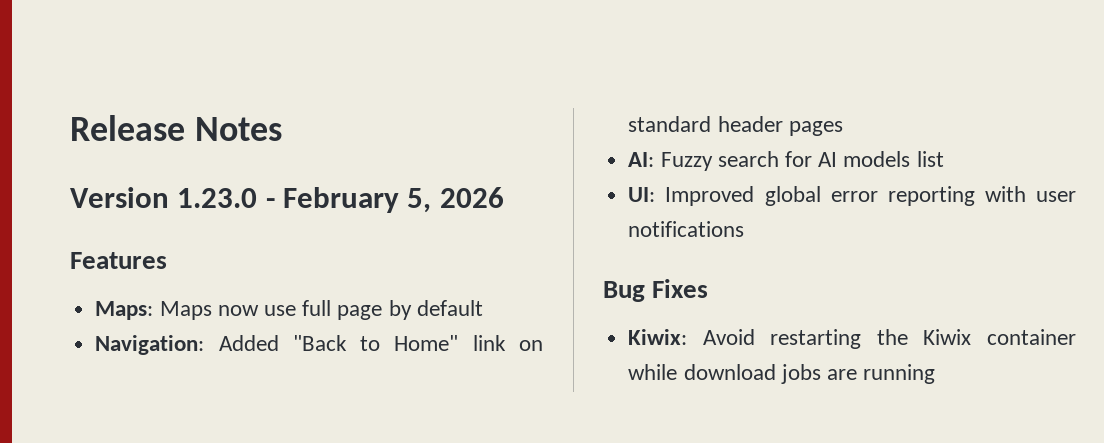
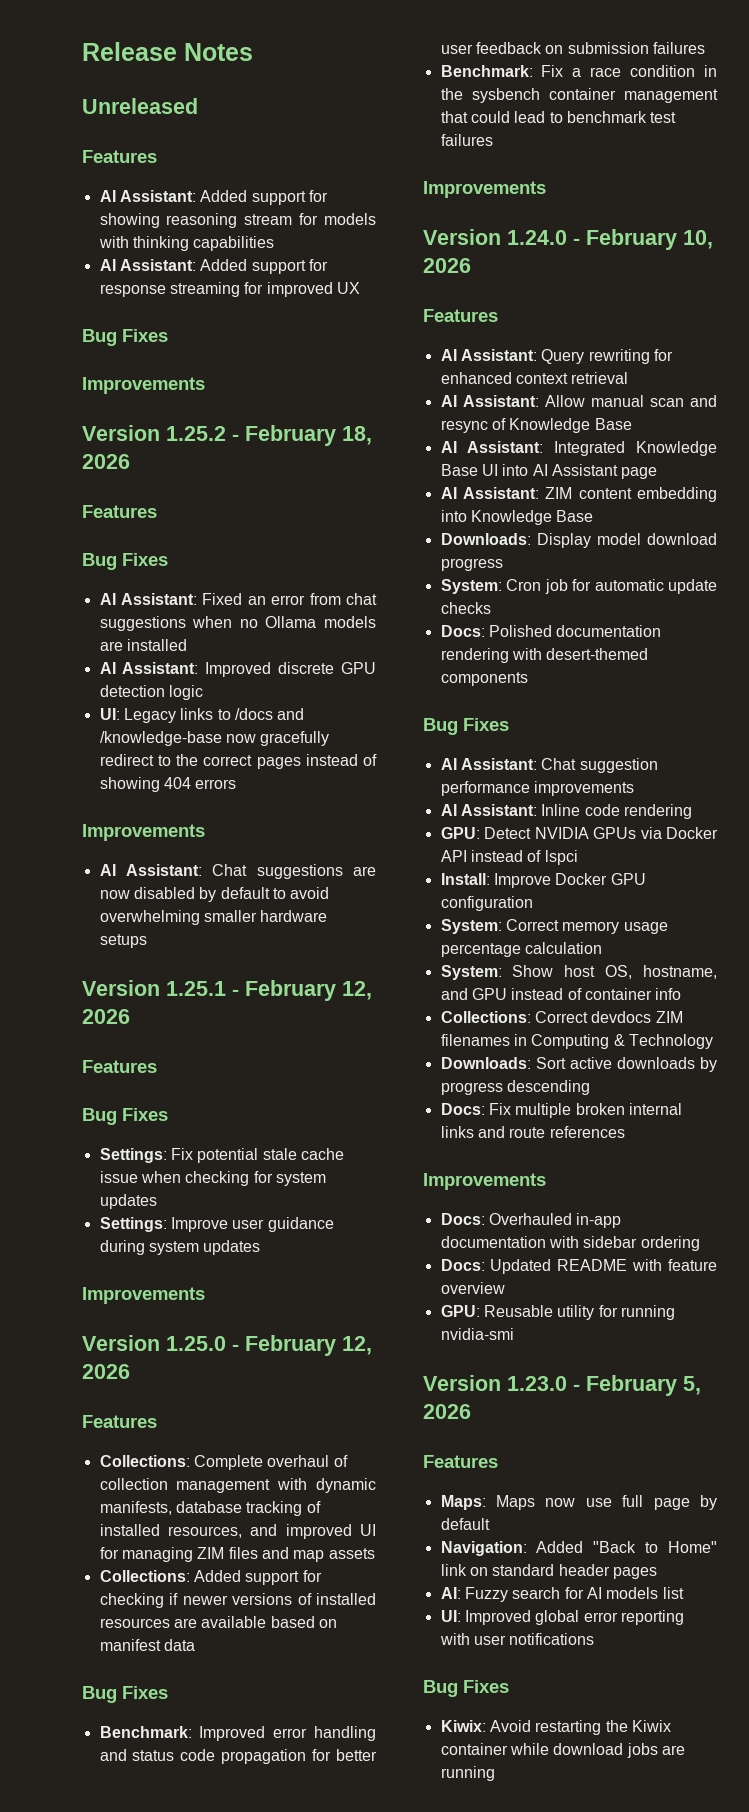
+ Unreleased
+ Features
+ AI Assistant: Added support for showing reasoning stream for models with thinking capabilities
+ AI Assistant: Added support for response streaming for improved UX
+ Bug Fixes
+ Improvements
+ Version 1.25.2 - February 18, 2026
+ Features
+ Bug Fixes
+ AI Assistant: Fixed an error from chat suggestions when no Ollama models are installed
+ AI Assistant: Improved discrete GPU detection logic
+ UI: Legacy links to /docs and /knowledge-base now gracefully redirect to the correct pages instead of showing 404 errors
+ Improvements
+ AI Assistant: Chat suggestions are now disabled by default to avoid overwhelming smaller hardware setups
+ Version 1.25.1 - February 12, 2026
+ Features
+ Bug Fixes
+ Settings: Fix potential stale cache issue when checking for system updates
+ Settings: Improve user guidance during system updates
+ Improvements
+ Version 1.25.0 - February 12, 2026
+ Features
+ Collections: Complete overhaul of collection management with dynamic manifests, database tracking of installed resources, and improved UI for managing ZIM files and map assets
+ Collections: Added support for checking if newer versions of installed resources are available based on manifest data
+ Bug Fixes
+ Benchmark: Improved error handling and status code propagation for better user feedback on submission failures
+ Benchmark: Fix a race condition in the sysbench container management that could lead to benchmark test failures
+ Improvements
+ Version 1.24.0 - February 10, 2026
+ Features
+ AI Assistant: Query rewriting for enhanced context retrieval
+ AI Assistant: Allow manual scan and resync of Knowledge Base
+ AI Assistant: Integrated Knowledge Base UI into AI Assistant page
+ AI Assistant: ZIM content embedding into Knowledge Base
+ Downloads: Display model download progress
+ System: Cron job for automatic update checks
+ Docs: Polished documentation rendering with desert-themed components
+ Bug Fixes
+ AI Assistant: Chat suggestion performance improvements
+ AI Assistant: Inline code rendering
+ GPU: Detect NVIDIA GPUs via Docker API instead of lspci
+ Install: Improve Docker GPU configuration
+ System: Correct memory usage percentage calculation
+ System: Show host OS, hostname, and GPU instead of container info
+ Collections: Correct devdocs ZIM filenames in Computing & Technology
+ Downloads: Sort active downloads by progress descending
+ Docs: Fix multiple broken internal links and route references
+ Improvements
+ Docs: Overhauled in-app documentation with sidebar ordering
+ Docs: Updated README with feature overview
+ GPU: Reusable utility for running nvidia-smi

